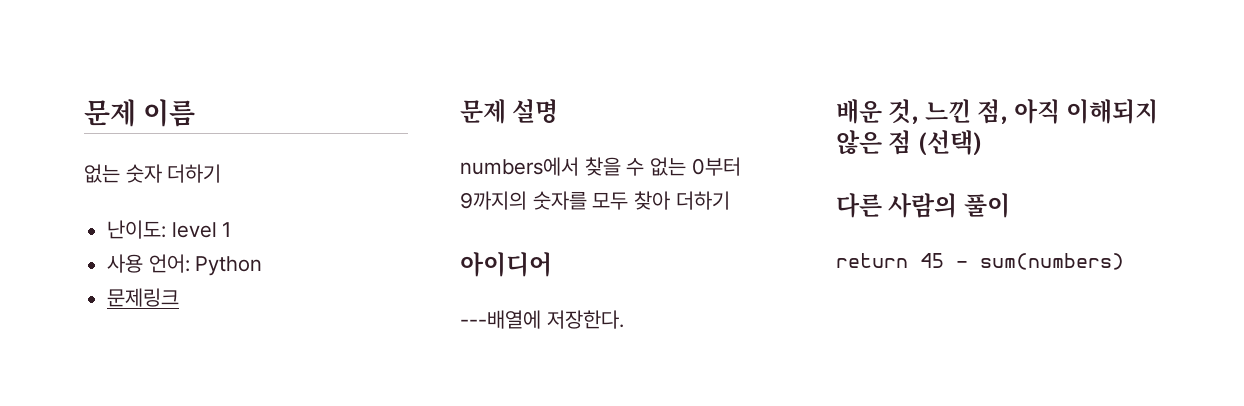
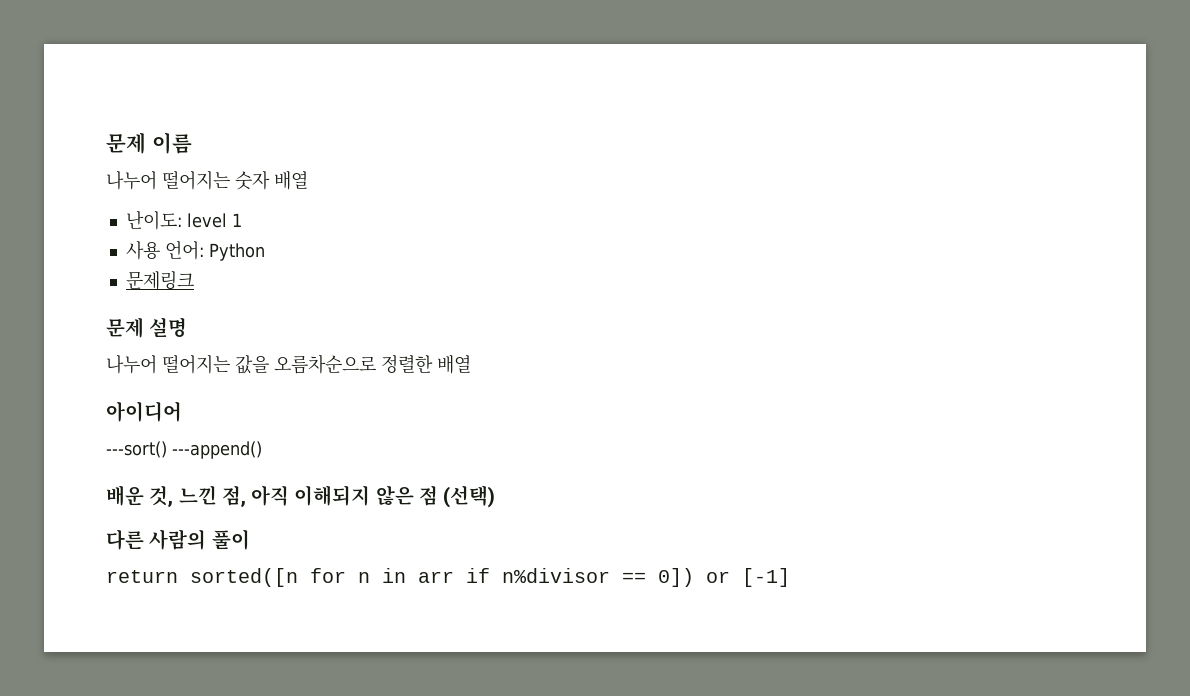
- 없는 숫자 더하기
+ 나누어 떨어지는 숫자 배열
- numbers에서 찾을 수 없는 0부터 9까지의 숫자를 모두 찾아 더하기
+ 나누어 떨어지는 값을 오름차순으로 정렬한 배열
- ---배열에 저장한다.
+ ---sort() ---append()
- return 45 - sum(numbers)
+ return sorted([n for n in arr if n%divisor == 0]) or [-1]

